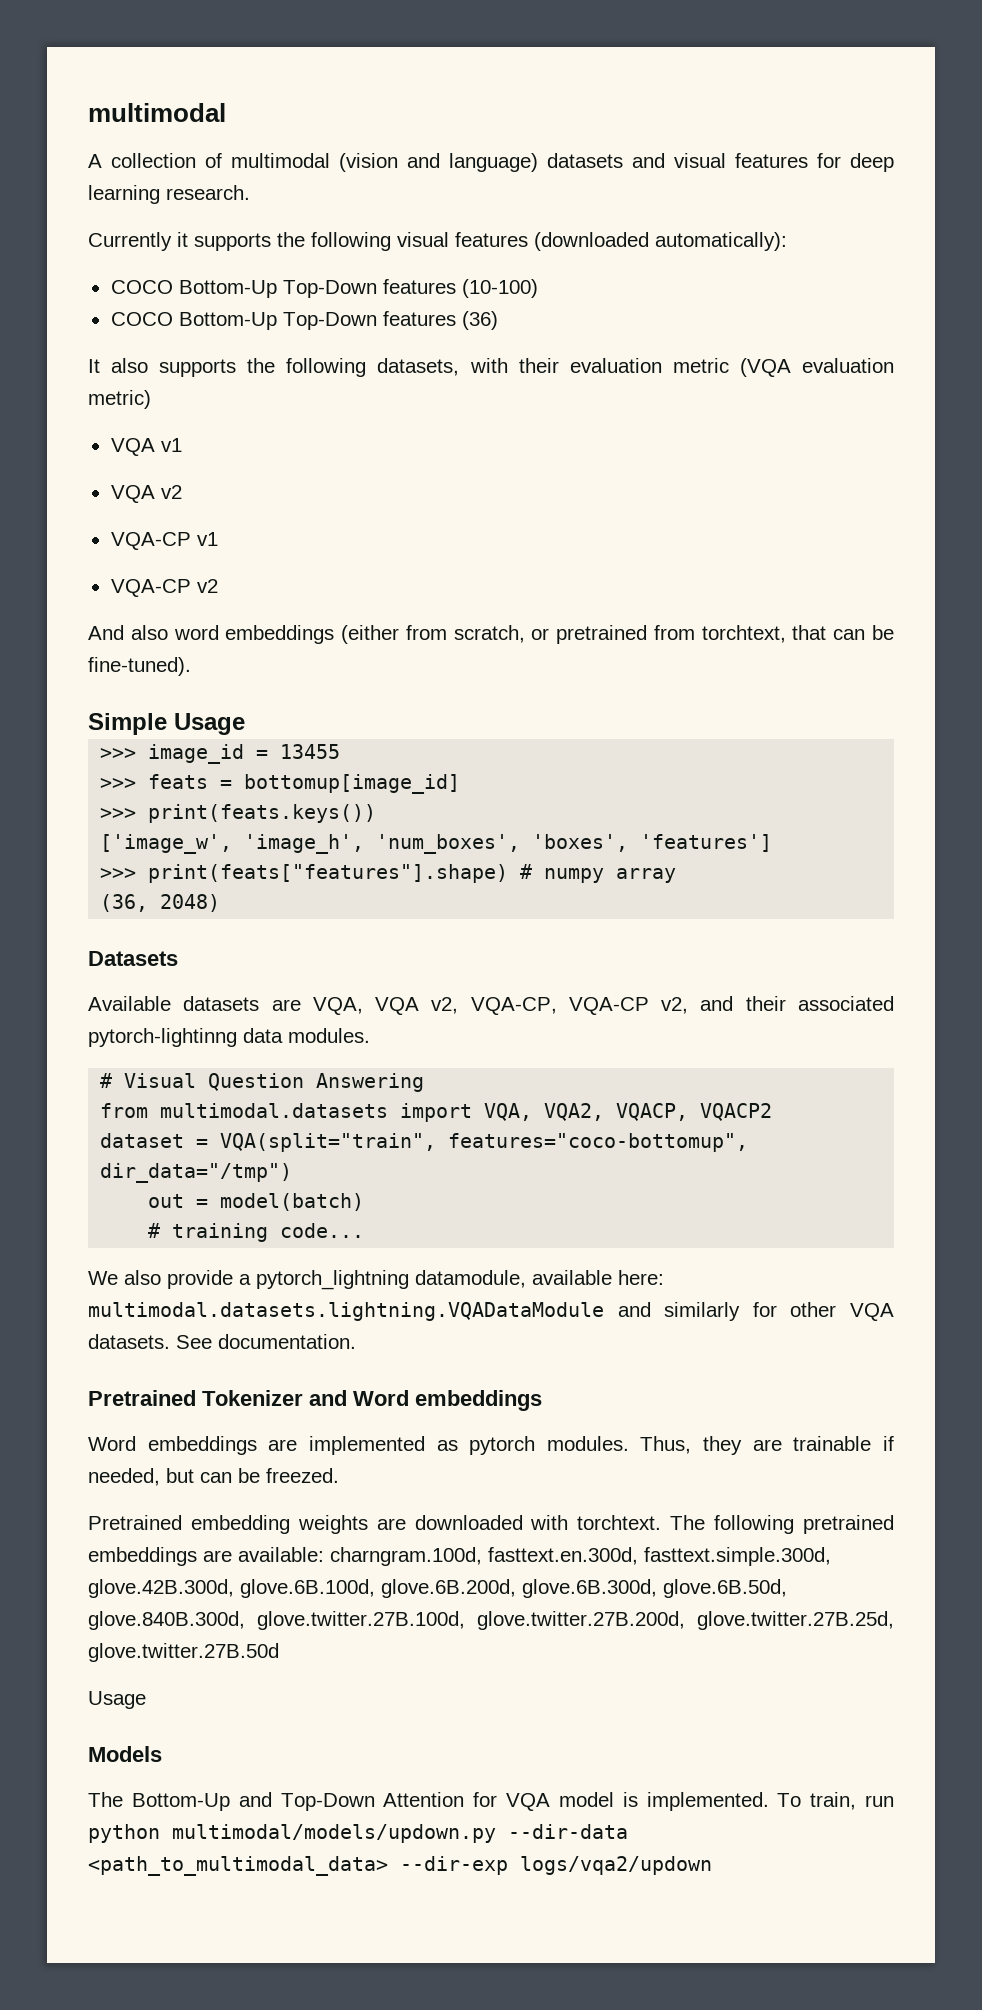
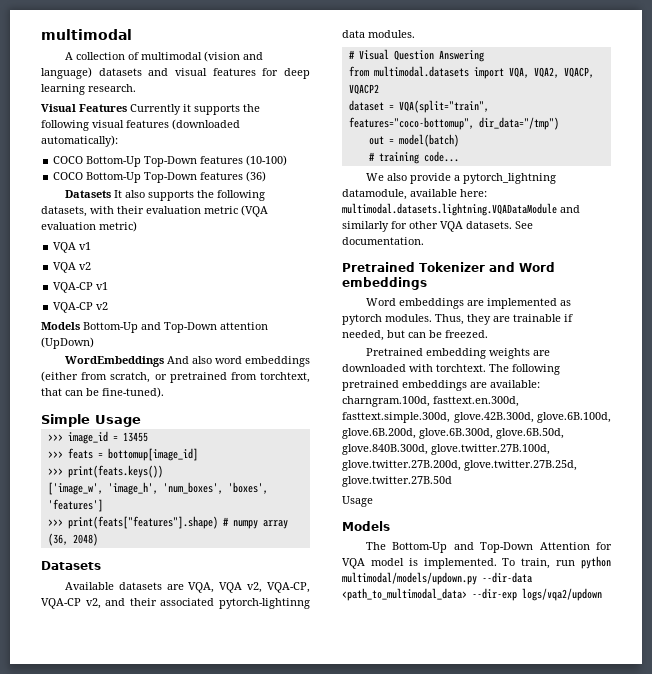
- Currently it supports the following visual features (downloaded automatically):
+ Visual Features Currently it supports the following visual features (downloaded automatically):
- It also supports the following datasets, with their evaluation metric (VQA evaluation metric)
+ Datasets It also supports the following datasets, with their evaluation metric (VQA evaluation metric)
- And also word embeddings (either from scratch, or pretrained from torchtext, that can be fine-tuned).
+ Models Bottom-Up and Top-Down attention (UpDown)
+ WordEmbeddings And also word embeddings (either from scratch, or pretrained from torchtext, that can be fine-tuned).

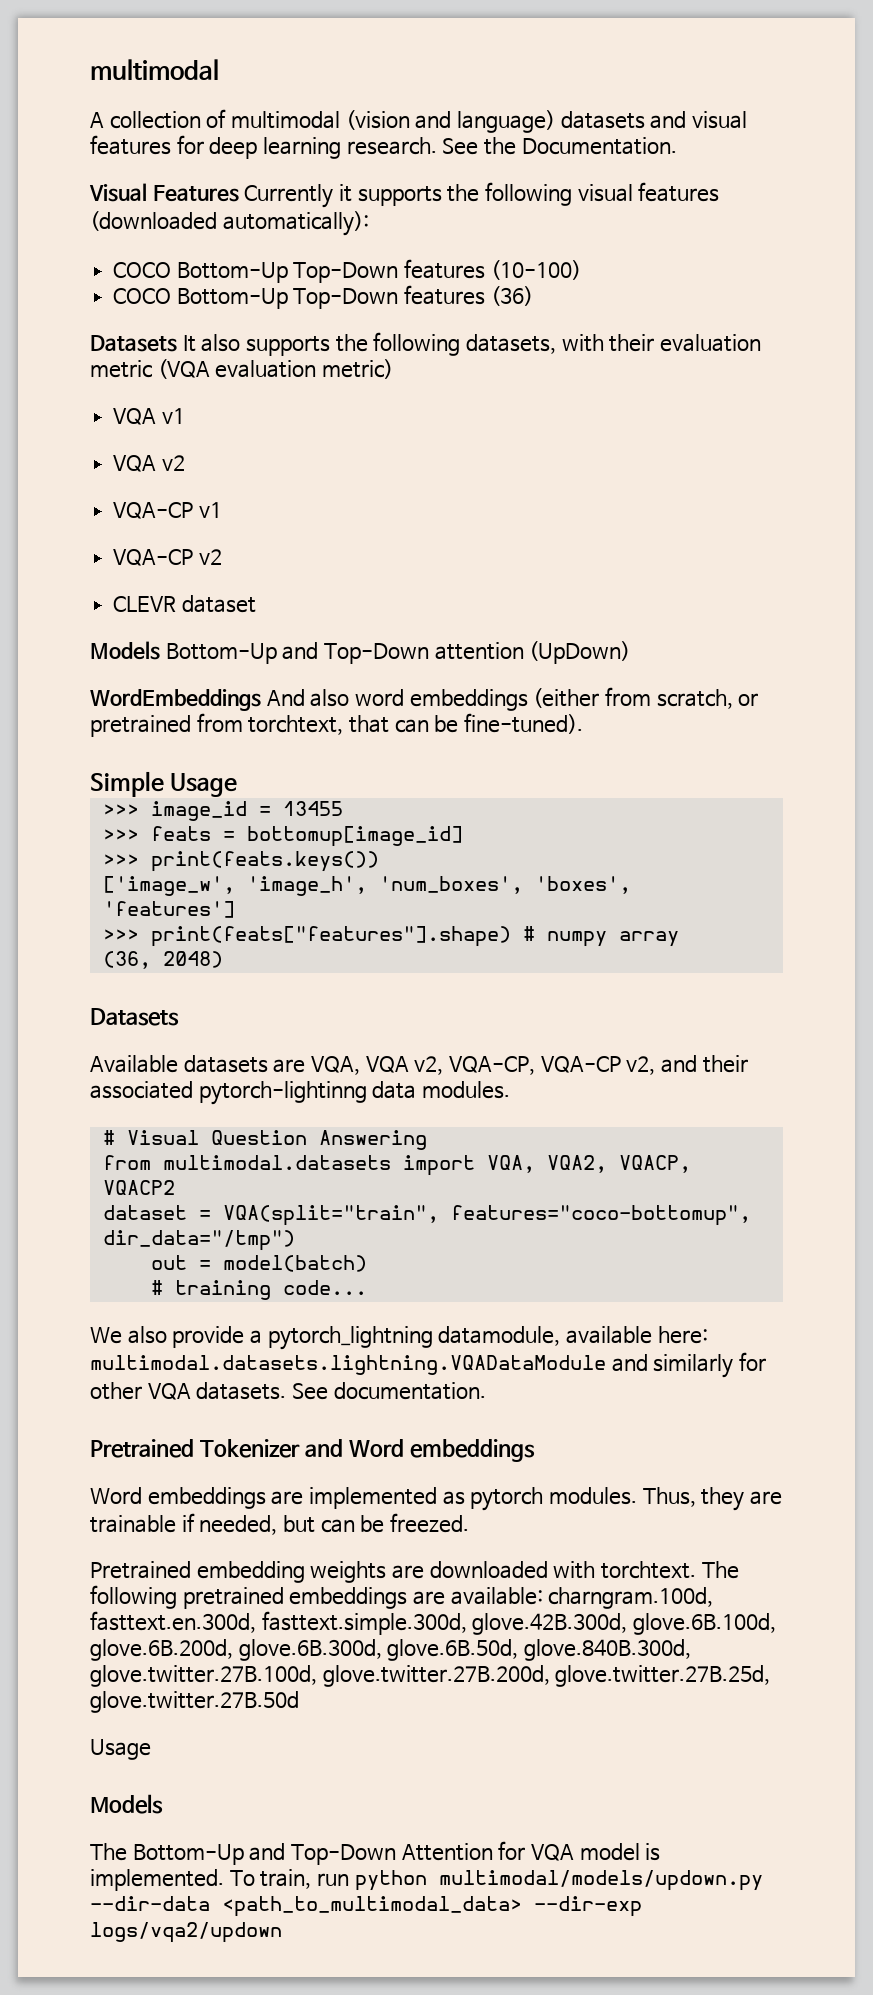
+ See the Documentation.
+ CLEVR dataset

